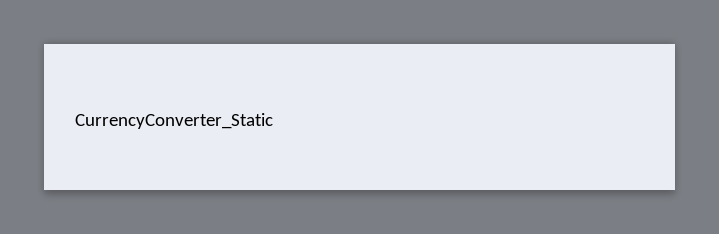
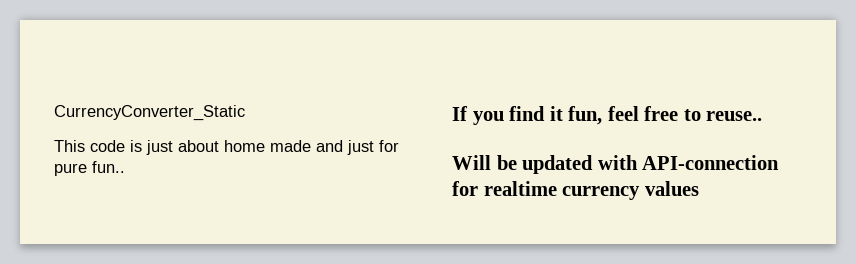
+ This code is just about home made and just for pure fun..
+ If you find it fun, feel free to reuse..
+ Will be updated with API-connection for realtime currency values

